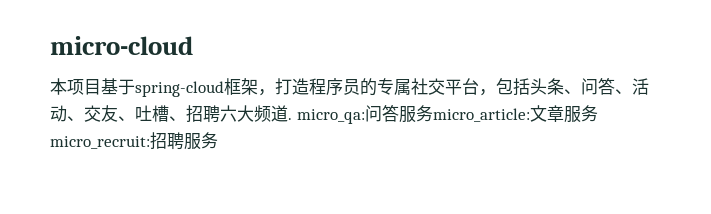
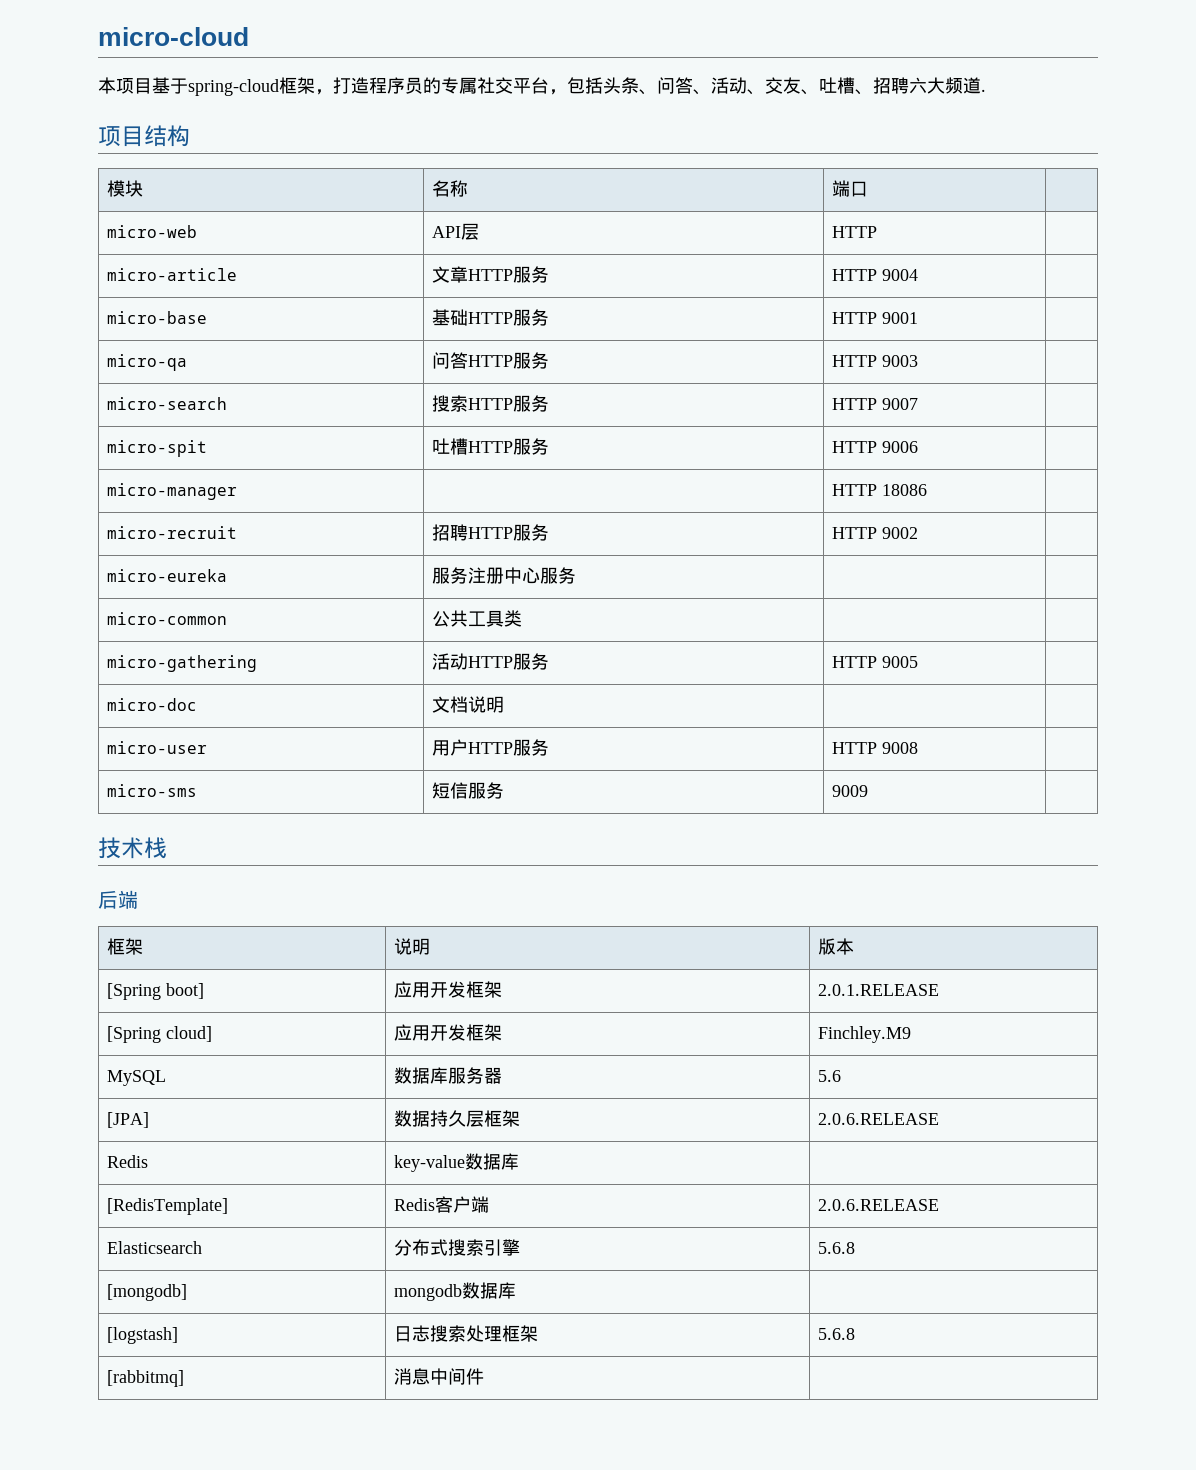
- 本项目基于spring-cloud框架，打造程序员的专属社交平台，包括头条、问答、活动、交友、吐槽、招聘六大频道. micro_qa:问答服务micro_article:文章服务micro_recruit:招聘服务
+ 本项目基于spring-cloud框架，打造程序员的专属社交平台，包括头条、问答、活动、交友、吐槽、招聘六大频道.
+ 项目结构
+ 模块 | 名称 | 端口 |
+ micro-web | API层 | HTTP |
+ micro-article | 文章HTTP服务 | HTTP 9004 |
+ micro-base | 基础HTTP服务 | HTTP 9001 |
+ micro-qa | 问答HTTP服务 | HTTP 9003 |
+ micro-search | 搜索HTTP服务 | HTTP 9007 |
+ micro-spit | 吐槽HTTP服务 | HTTP 9006 |
+ micro-manager | | HTTP 18086 |
+ micro-recruit | 招聘HTTP服务 | HTTP 9002 |
+ micro-eureka | 服务注册中心服务 | |
+ micro-common | 公共工具类 | |
+ micro-gathering | 活动HTTP服务 | HTTP 9005 |
+ micro-doc | 文档说明 | |
+ micro-user | 用户HTTP服务 | HTTP 9008 |
+ micro-sms | 短信服务 | 9009 |
+ 技术栈
+ 后端
+ 框架 | 说明 | 版本
+ [Spring boot] | 应用开发框架 | 2.0.1.RELEASE
+ [Spring cloud] | 应用开发框架 | Finchley.M9
+ MySQL | 数据库服务器 | 5.6
+ [JPA] | 数据持久层框架 | 2.0.6.RELEASE
+ Redis | key-value数据库 |
+ [RedisTemplate] | Redis客户端 | 2.0.6.RELEASE
+ Elasticsearch | 分布式搜索引擎 | 5.6.8
+ [mongodb] | mongodb数据库 |
+ [logstash] | 日志搜索处理框架 | 5.6.8
+ [rabbitmq] | 消息中间件 |

